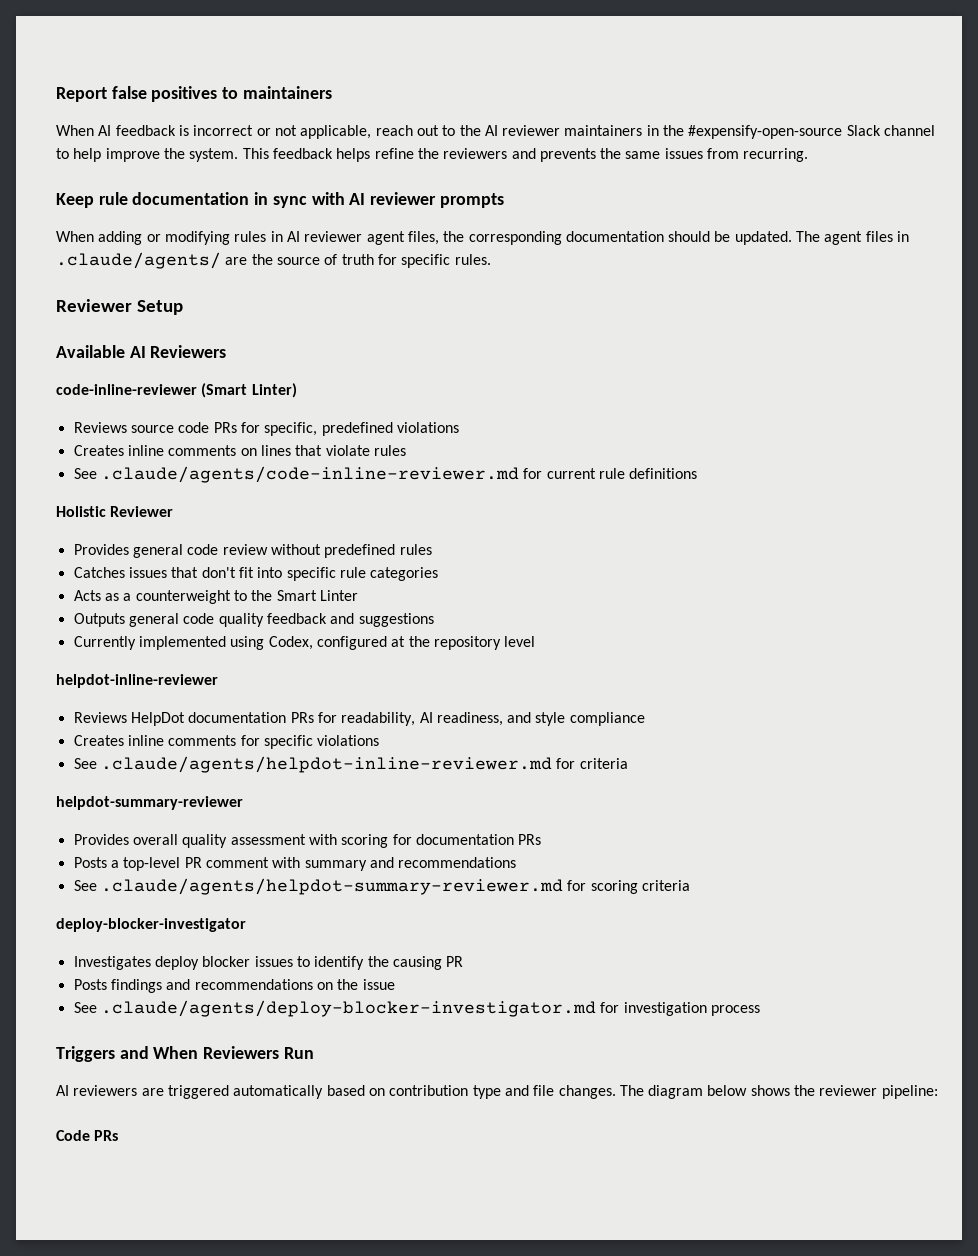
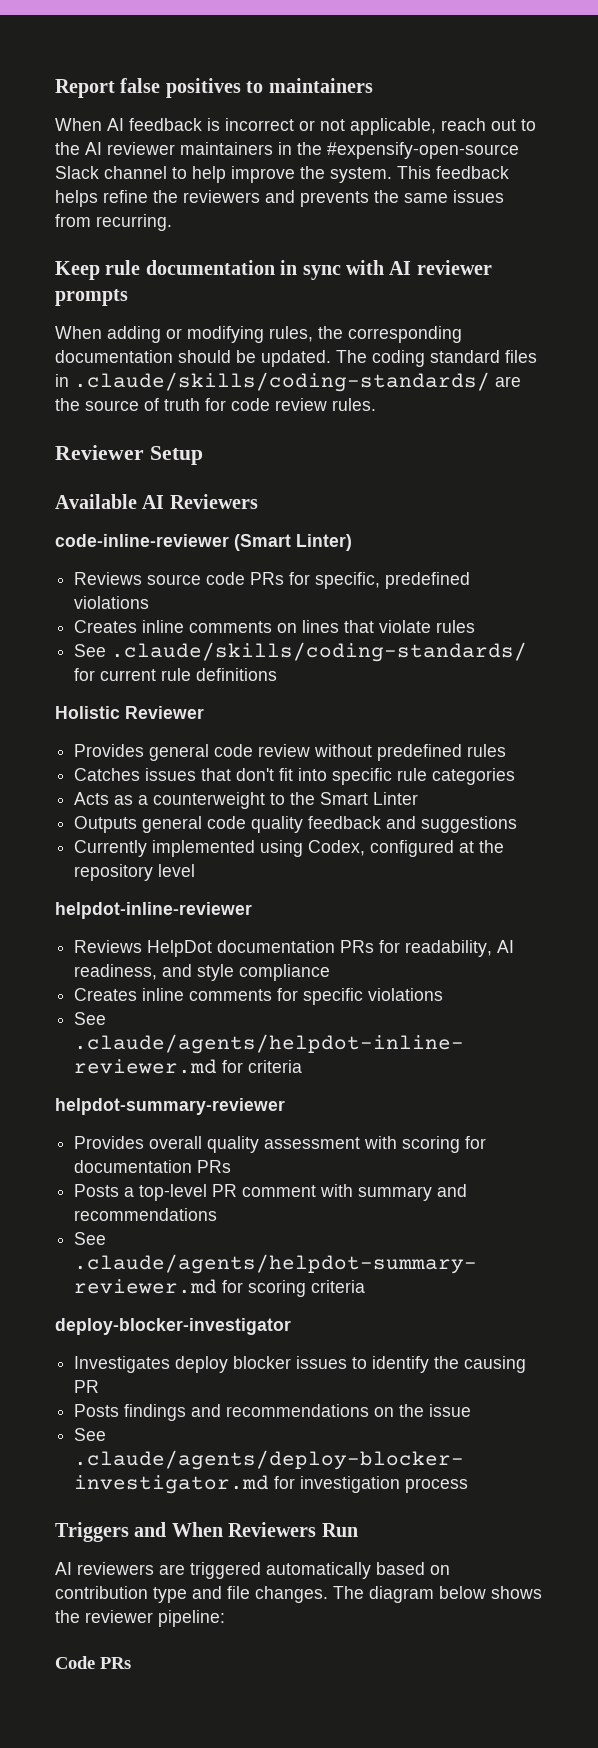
- When adding or modifying rules in AI reviewer agent files, the corresponding documentation should be updated.
+ When adding or modifying rules, the corresponding documentation should be updated.
- The agent files in .claude/agents/ are the source of truth for specific rules.
+ The coding standard files in .claude/skills/coding-standards/ are the source of truth for code review rules.
- See .claude/agents/code-inline-reviewer.md for current rule definitions
+ See .claude/skills/coding-standards/ for current rule definitions

